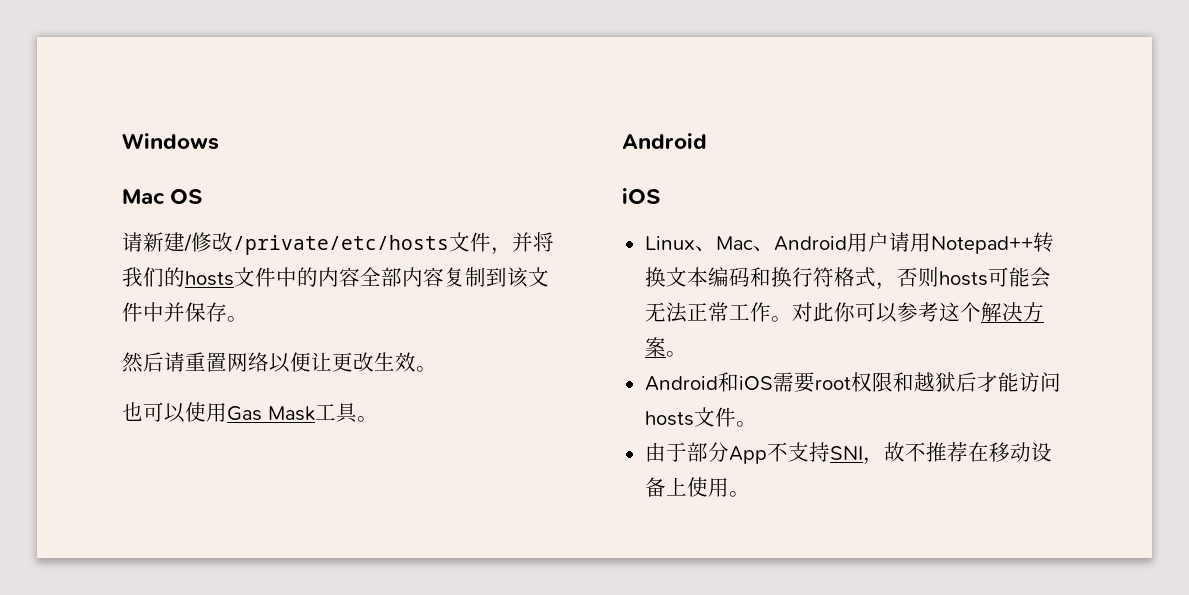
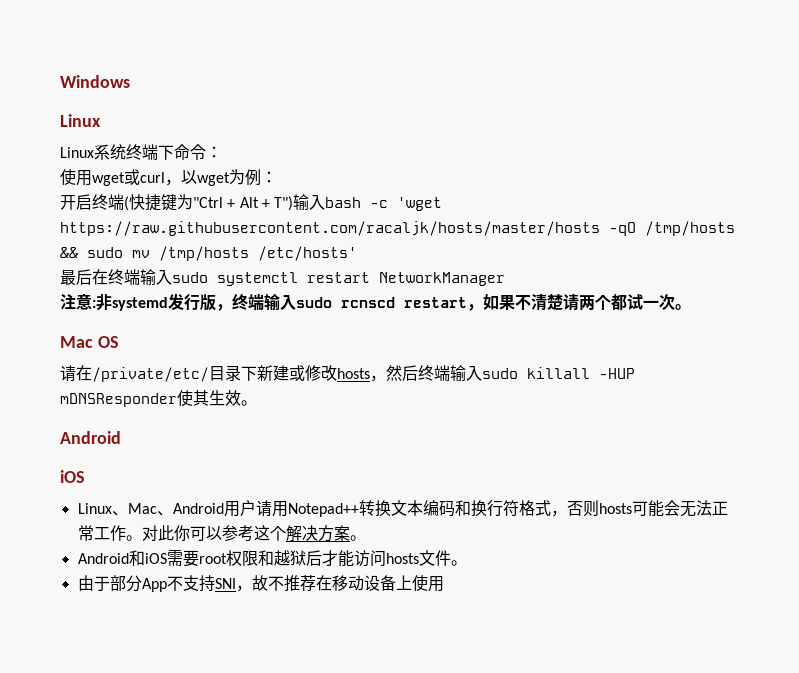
  Windows
+ Linux
+ Linux系统终端下命令：
+ 使用wget或curl，以wget为例：
+ 开启终端(快捷键为"Ctrl + Alt + T")输入bash -c 'wget https://raw.githubusercontent.com/racaljk/hosts/master/hosts -qO /tmp/hosts && sudo mv /tmp/hosts /etc/hosts'
+ 最后在终端输入sudo systemctl restart NetworkManager
+ 注意:非systemd发行版，终端输入sudo rcnscd restart，如果不清楚请两个都试一次。
  Mac OS
- 请新建/修改/private/etc/hosts文件，并将我们的hosts文件中的内容全部内容复制到该文件中并保存。
- 然后请重置网络以便让更改生效。
- 也可以使用Gas Mask工具。
+ 请在/private/etc/目录下新建或修改hosts，然后终端输入sudo killall -HUP mDNSResponder使其生效。
- 由于部分App不支持SNI，故不推荐在移动设备上使用。
+ 由于部分App不支持SNI，故不推荐在移动设备上使用

